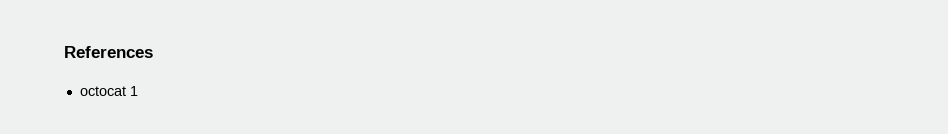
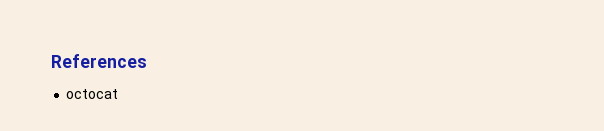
- octocat 1
+ octocat

